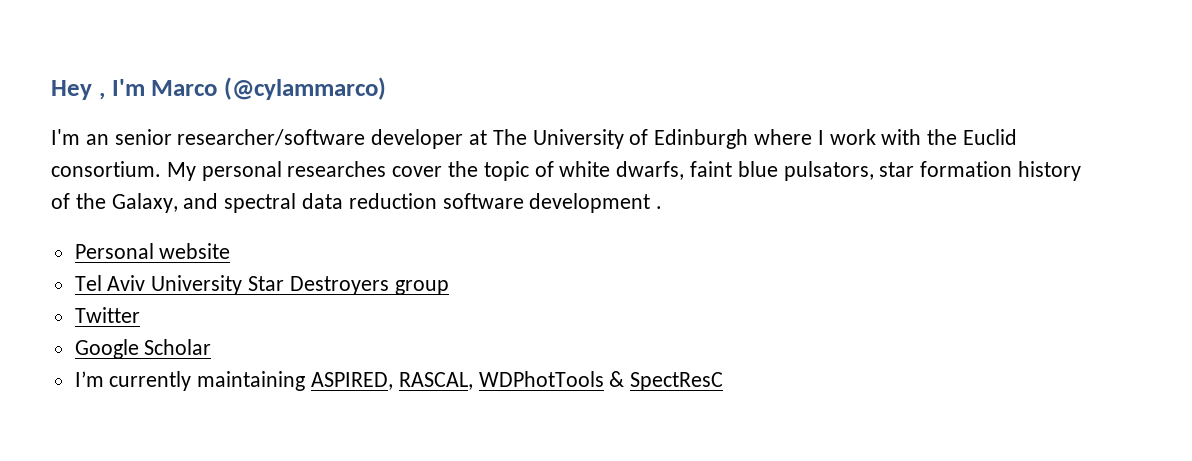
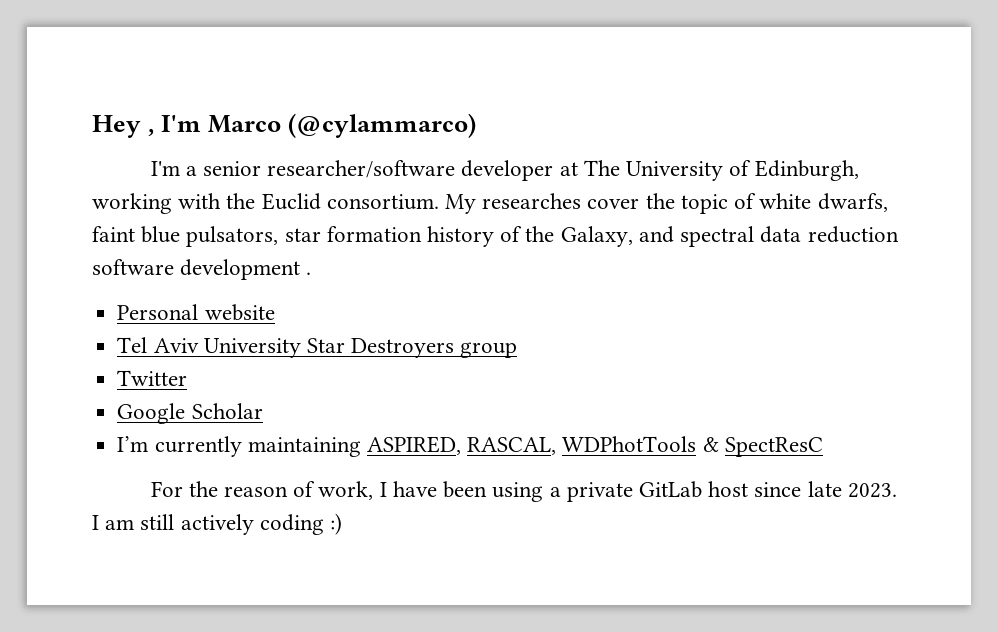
- I'm an senior researcher/software developer at The University of Edinburgh where I work with the Euclid consortium.
+ I'm a senior researcher/software developer at The University of Edinburgh, working with the Euclid consortium.
- My personal researches cover the topic of white dwarfs, faint blue pulsators, star formation history of the Galaxy, and spectral data reduction software development .
+ My researches cover the topic of white dwarfs, faint blue pulsators, star formation history of the Galaxy, and spectral data reduction software development .
+ For the reason of work, I have been using a private GitLab host since late 2023. I am still actively coding :)

